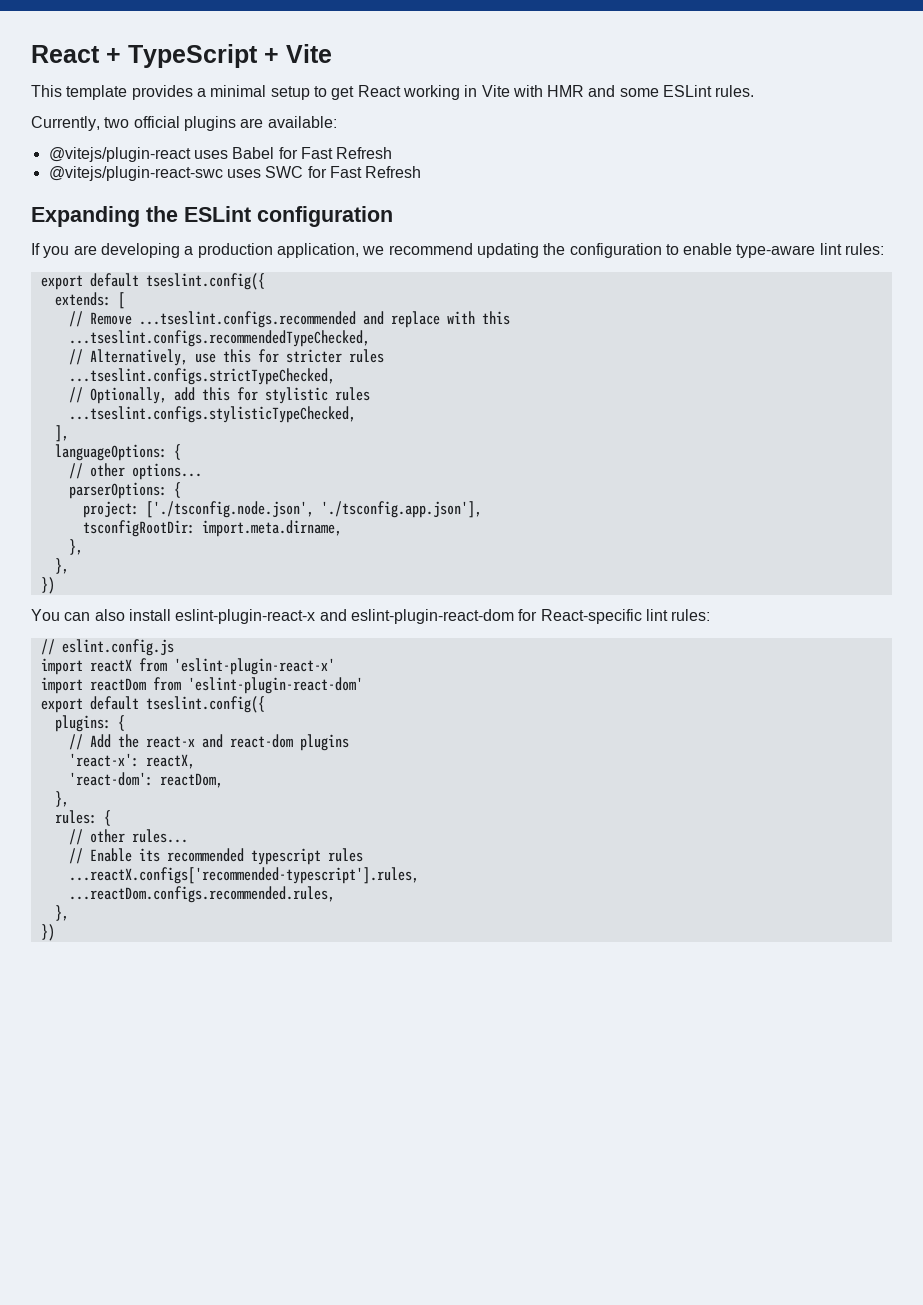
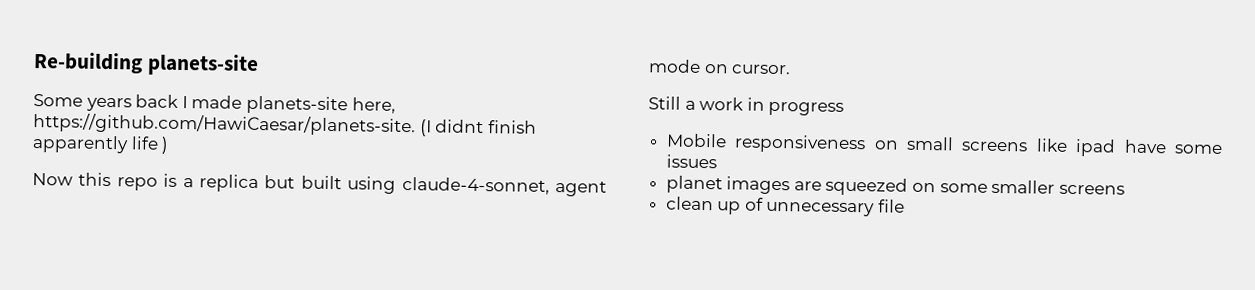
- React + TypeScript + Vite
- This template provides a minimal setup to get React working in Vite with HMR and some ESLint rules.
- Currently, two official plugins are available:
- @vitejs/plugin-react uses Babel for Fast Refresh
- @vitejs/plugin-react-swc uses SWC for Fast Refresh
- Expanding the ESLint configuration
- If you are developing a production application, we recommend updating the configuration to enable type-aware lint rules:
- export default tseslint.config({
- extends: [
- // Remove ...tseslint.configs.recommended and replace with this
- ...tseslint.configs.recommendedTypeChecked,
- // Alternatively, use this for stricter rules
- ...tseslint.configs.strictTypeChecked,
- // Optionally, add this for stylistic rules
- ...tseslint.configs.stylisticTypeChecked,
- ],
- languageOptions: {
- // other options...
- parserOptions: {
- project: ['./tsconfig.node.json', './tsconfig.app.json'],
- tsconfigRootDir: import.meta.dirname,
- },
- },
- })
- You can also install eslint-plugin-react-x and eslint-plugin-react-dom for React-specific lint rules:
- // eslint.config.js
- import reactX from 'eslint-plugin-react-x'
- import reactDom from 'eslint-plugin-react-dom'
- export default tseslint.config({
- plugins: {
- // Add the react-x and react-dom plugins
- 'react-x': reactX,
- 'react-dom': reactDom,
- },
- rules: {
- // other rules...
- // Enable its recommended typescript rules
- ...reactX.configs['recommended-typescript'].rules,
- ...reactDom.configs.recommended.rules,
- },
- })
+ Re-building planets-site
+ Some years back I made planets-site here, https://github.com/HawiCaesar/planets-site. (I didnt finish apparently life )
+ Now this repo is a replica but built using claude-4-sonnet, agent mode on cursor.
+ Still a work in progress
+ Mobile responsiveness on small screens like ipad have some issues
+ planet images are squeezed on some smaller screens
+ clean up of unnecessary file

